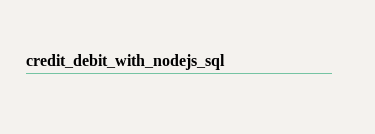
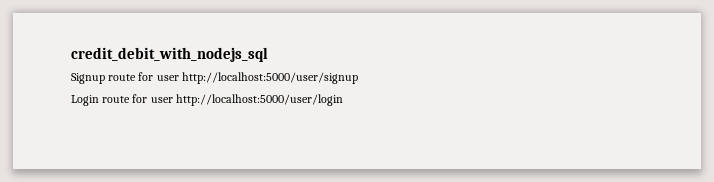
+ Signup route for user http://localhost:5000/user/signup
+ Login route for user http://localhost:5000/user/login

